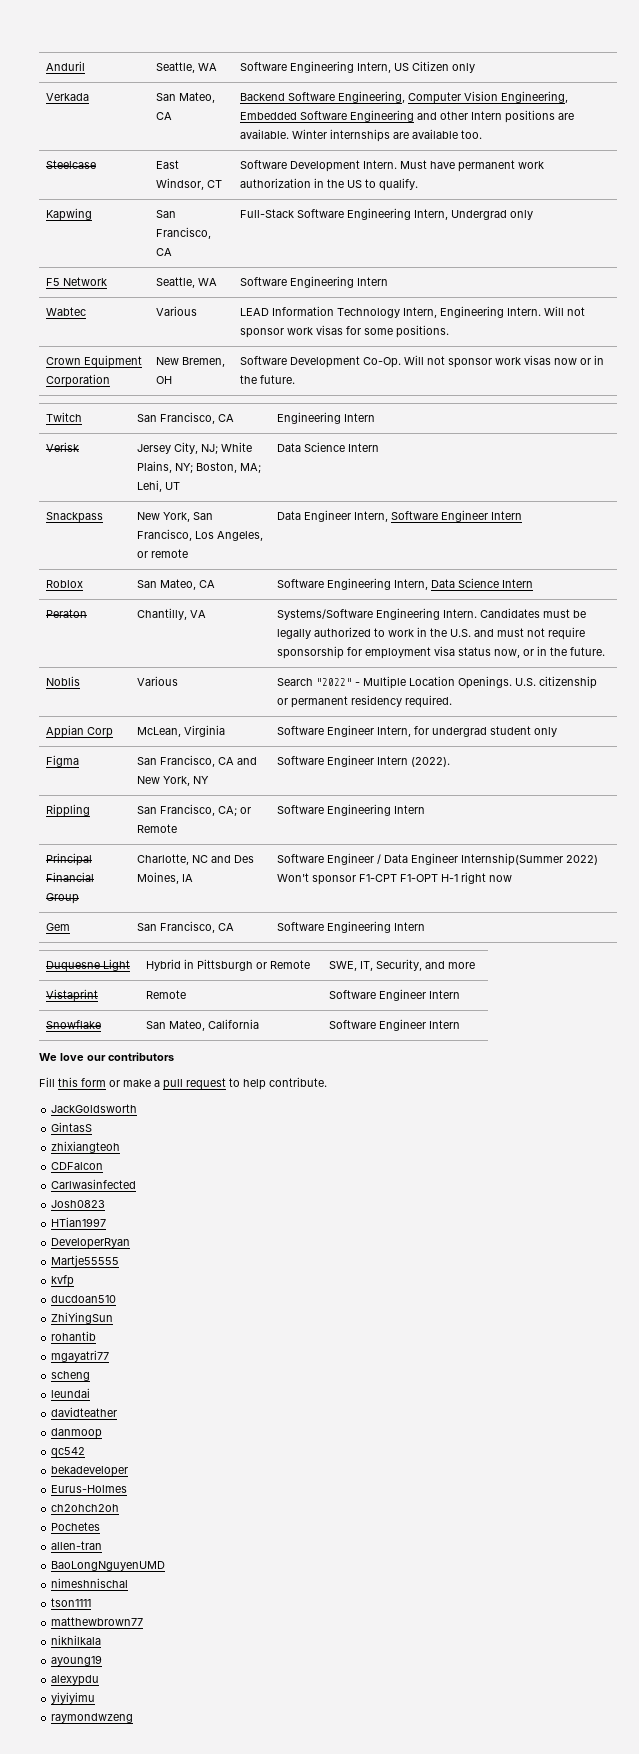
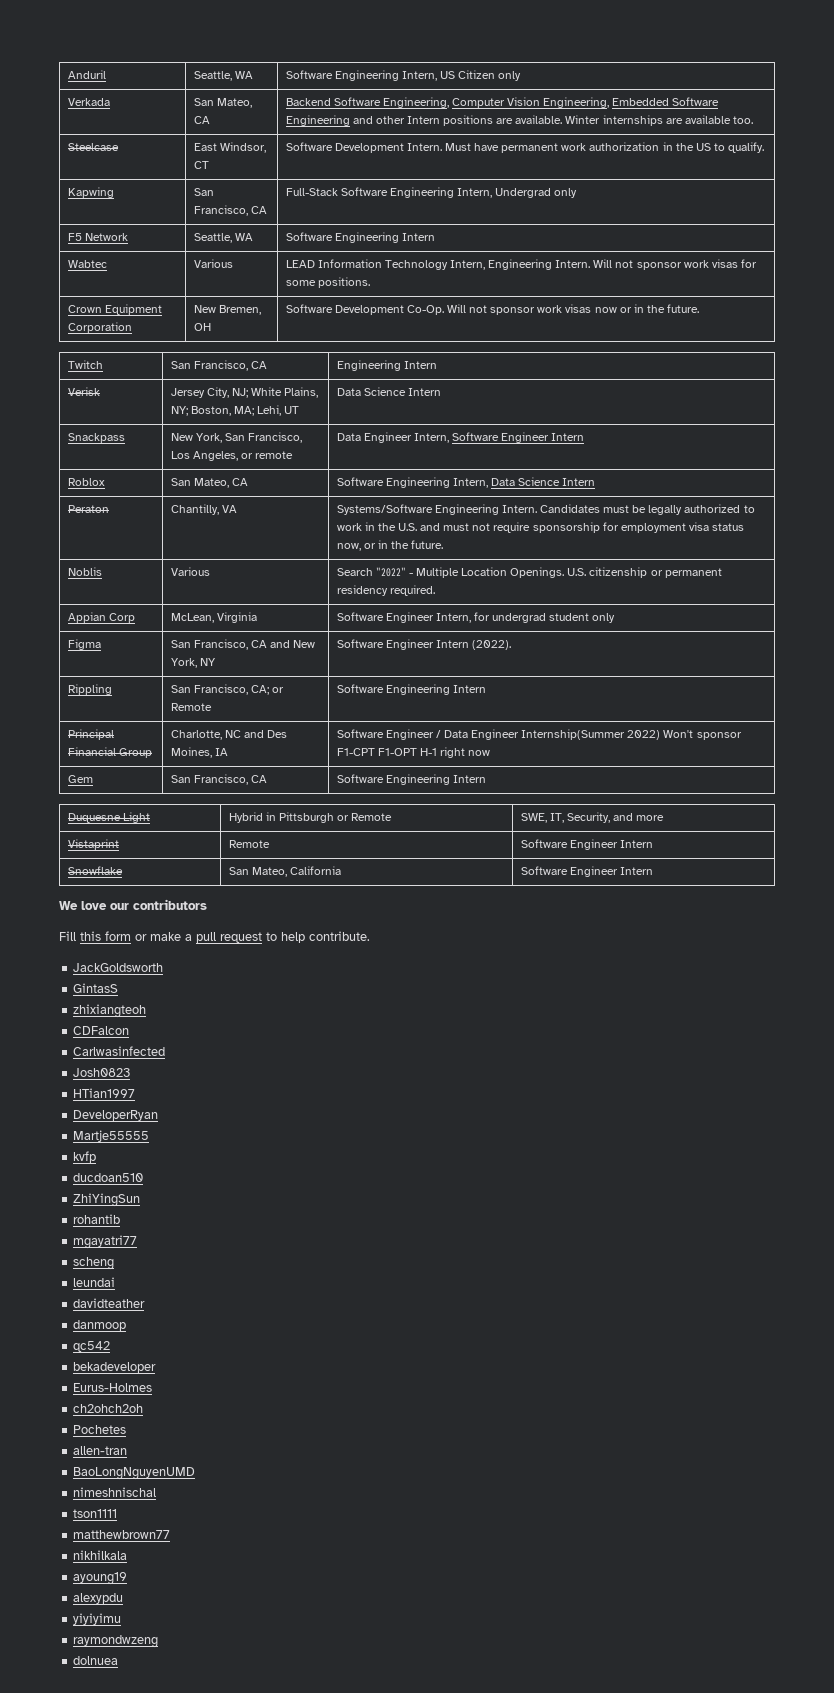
+ dolnuea

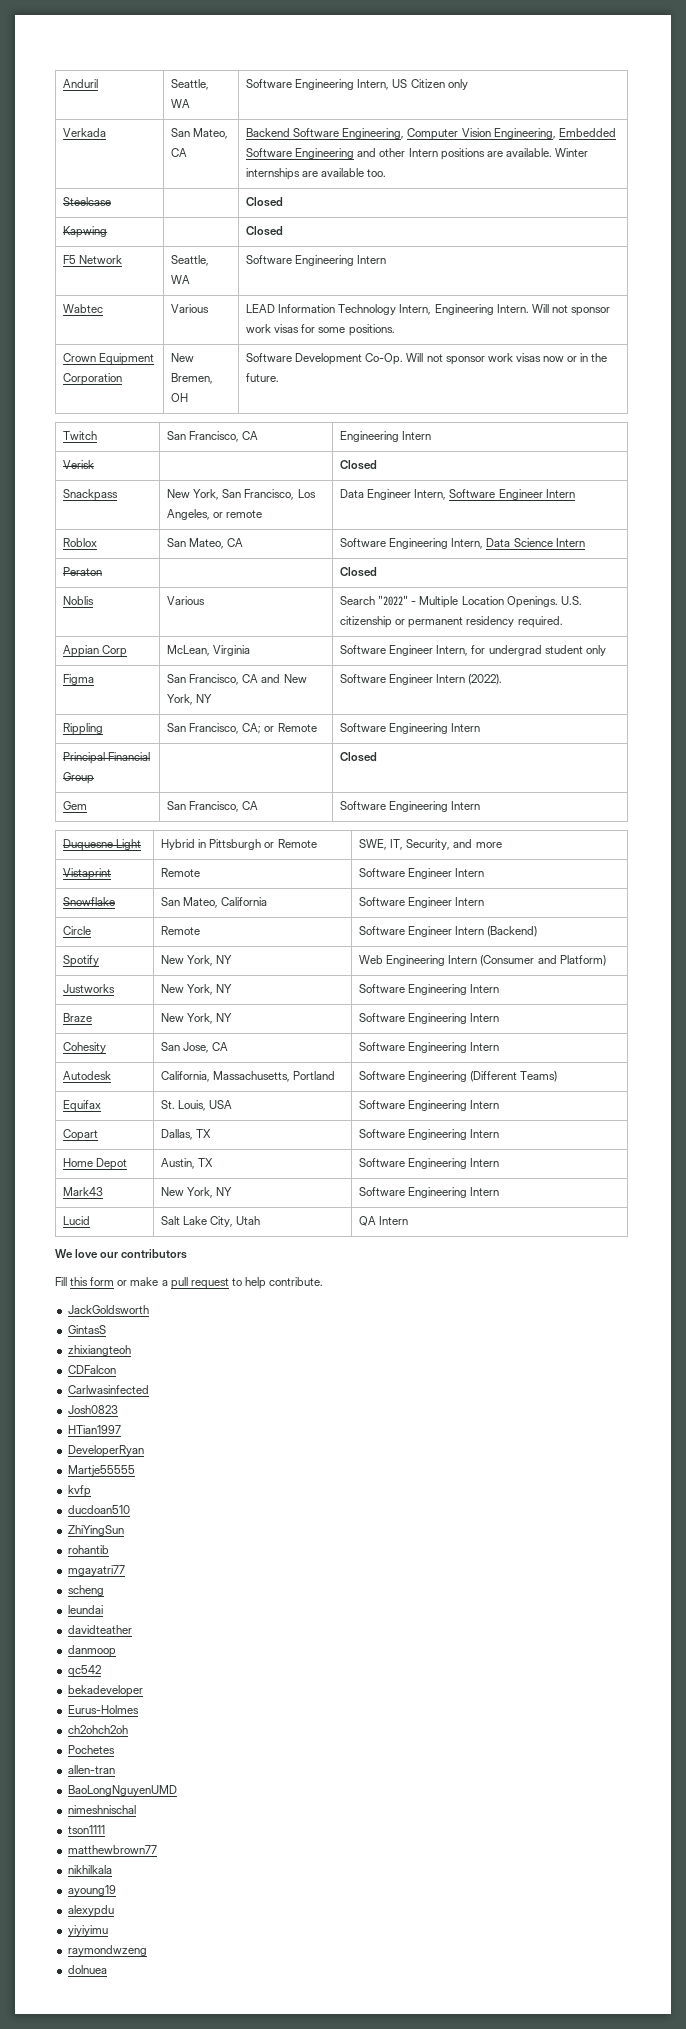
- Steelcase | East Windsor, CT | Software Development Intern. Must have permanent work authorization in the US to qualify.
- Kapwing | San Francisco, CA | Full-Stack Software Engineering Intern, Undergrad only
+ Steelcase | | Closed
+ Kapwing | | Closed
- Verisk | Jersey City, NJ; White Plains, NY; Boston, MA; Lehi, UT | Data Science Intern
+ Verisk | | Closed
- Peraton | Chantilly, VA | Systems/Software Engineering Intern. Candidates must be legally authorized to work in the U.S. and must not require sponsorship for employment visa status now, or in the future.
+ Peraton | | Closed
- Principal Financial Group | Charlotte, NC and Des Moines, IA | Software Engineer / Data Engineer Internship(Summer 2022) Won't sponsor F1-CPT F1-OPT H-1 right now
+ Principal Financial Group | | Closed
+ Circle | Remote | Software Engineer Intern (Backend)
+ Spotify | New York, NY | Web Engineering Intern (Consumer and Platform)
+ Justworks | New York, NY | Software Engineering Intern
+ Braze | New York, NY | Software Engineering Intern
+ Cohesity | San Jose, CA | Software Engineering Intern
+ Autodesk | California, Massachusetts, Portland | Software Engineering (Different Teams)
+ Equifax | St. Louis, USA | Software Engineering Intern
+ Copart | Dallas, TX | Software Engineering Intern
+ Home Depot | Austin, TX | Software Engineering Intern
+ Mark43 | New York, NY | Software Engineering Intern
+ Lucid | Salt Lake City, Utah | QA Intern

